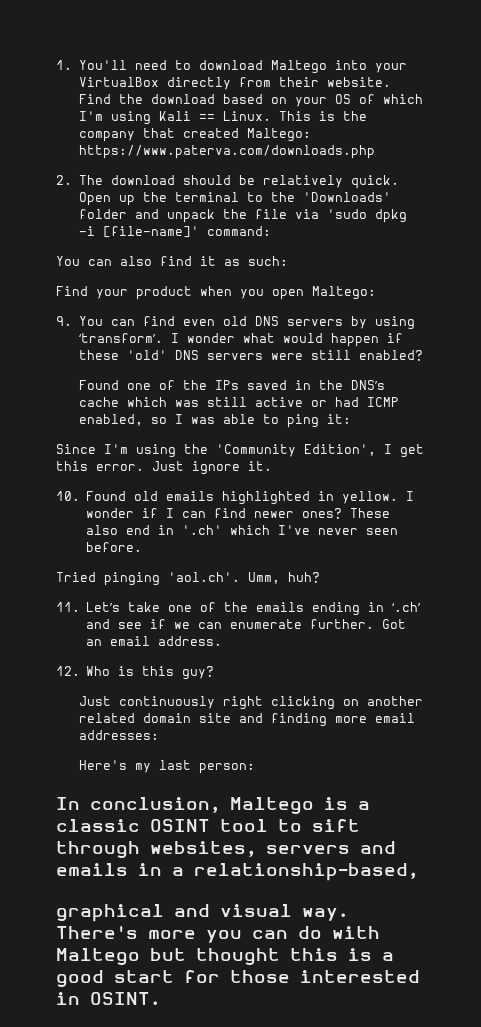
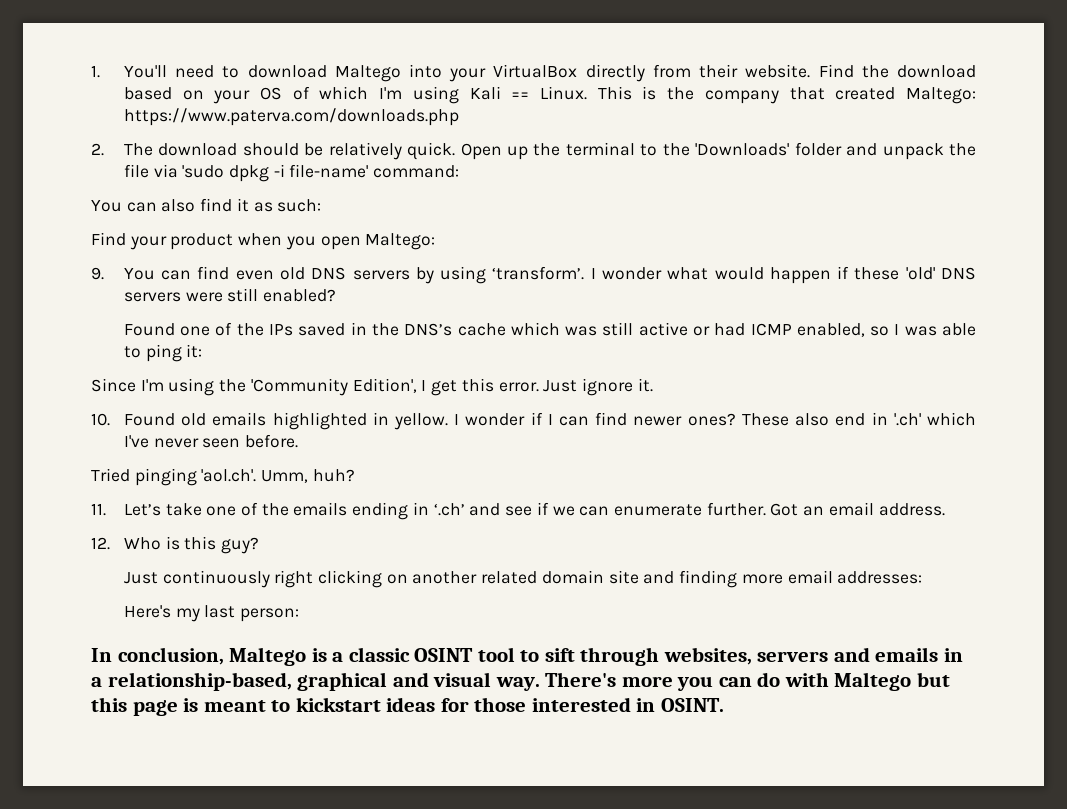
- Open up the terminal to the 'Downloads' folder and unpack the file via 'sudo dpkg -i [file-name]' command:
+ Open up the terminal to the 'Downloads' folder and unpack the file via 'sudo dpkg -i file-name' command:
- In conclusion, Maltego is a classic OSINT tool to sift through websites, servers and emails in a relationship-based,
- graphical and visual way.
+ In conclusion, Maltego is a classic OSINT tool to sift through websites, servers and emails in a relationship-based, graphical and visual way.
- There's more you can do with Maltego but thought this is a good start for those interested in OSINT.
+ There's more you can do with Maltego but this page is meant to kickstart ideas for those interested in OSINT.

